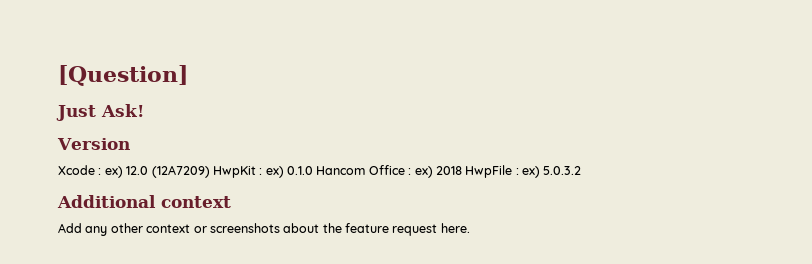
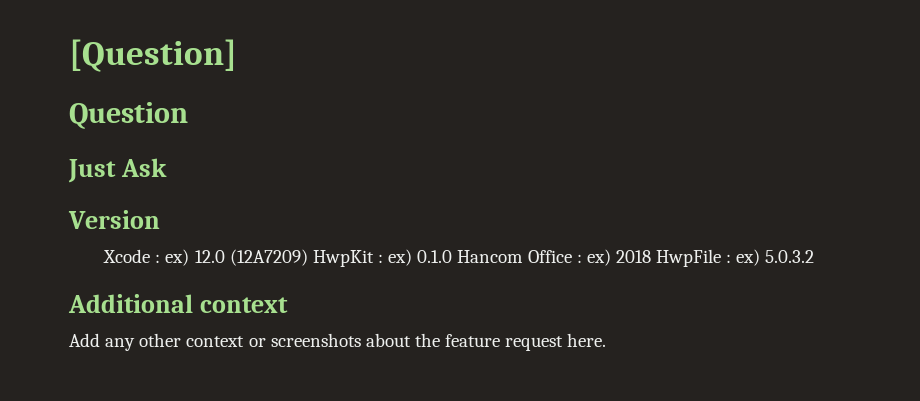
+ Question
- Just Ask!
+ Just Ask

